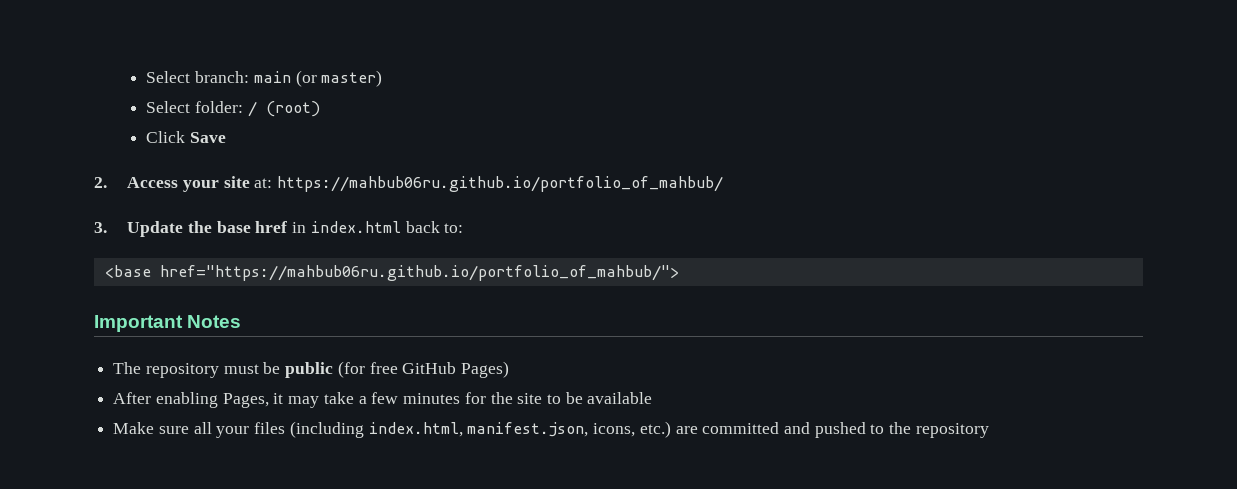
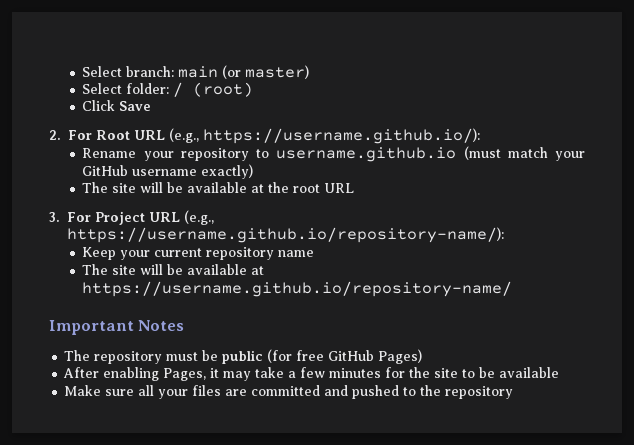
- 2. Access your site at: https://mahbub06ru.github.io/portfolio_of_mahbub/
- 3. Update the base href in index.html back to:
- <base href="https://mahbub06ru.github.io/portfolio_of_mahbub/">
+ 2. For Root URL (e.g., https://username.github.io/):
+ Rename your repository to username.github.io (must match your GitHub username exactly)
+ The site will be available at the root URL
+ 3. For Project URL (e.g., https://username.github.io/repository-name/):
+ Keep your current repository name
+ The site will be available at https://username.github.io/repository-name/
- Make sure all your files (including index.html, manifest.json, icons, etc.) are committed and pushed to the repository
+ Make sure all your files are committed and pushed to the repository

